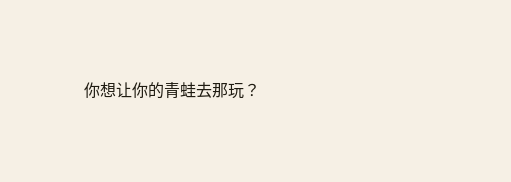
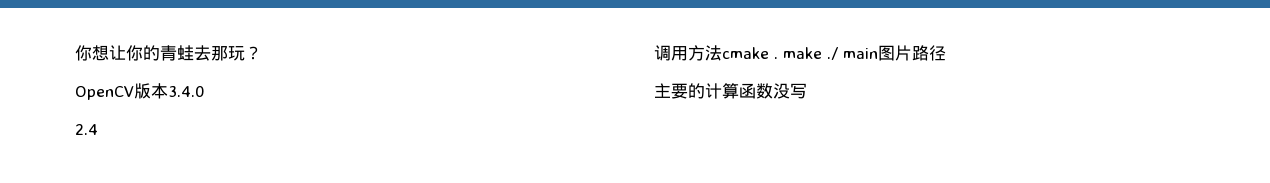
+ OpenCV版本3.4.0
+ 2.4
+ 调用方法cmake . make ./ main图片路径
+ 主要的计算函数没写

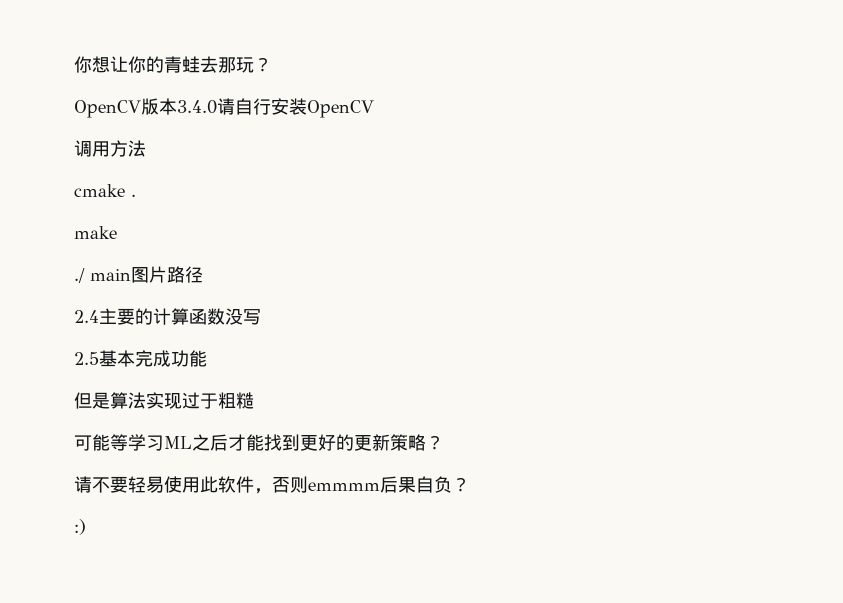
- OpenCV版本3.4.0
- 2.4
+ OpenCV版本3.4.0请自行安装OpenCV
- 调用方法cmake . make ./ main图片路径
+ 调用方法
+ cmake .
+ make
+ ./ main图片路径
- 主要的计算函数没写
+ 2.4主要的计算函数没写
+ 2.5基本完成功能
+ 但是算法实现过于粗糙
+ 可能等学习ML之后才能找到更好的更新策略？
+ 请不要轻易使用此软件，否则emmmm后果自负？
+ :)

